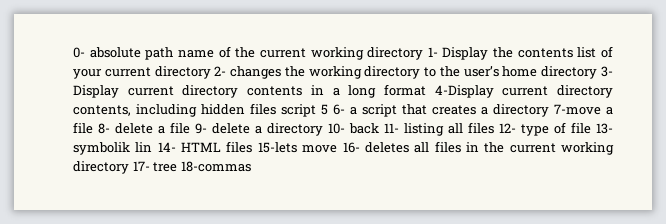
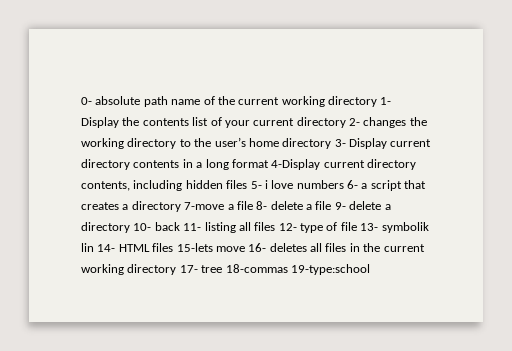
- 0- absolute path name of the current working directory 1- Display the contents list of your current directory 2- changes the working directory to the user’s home directory 3- Display current directory contents in a long format 4-Display current directory contents, including hidden files script 5 6- a script that creates a directory 7-move a file 8- delete a file 9- delete a directory 10- back 11- listing all files 12- type of file 13- symbolik lin 14- HTML files 15-lets move 16- deletes all files in the current working directory 17- tree 18-commas
+ 0- absolute path name of the current working directory 1- Display the contents list of your current directory 2- changes the working directory to the user’s home directory 3- Display current directory contents in a long format 4-Display current directory contents, including hidden files 5- i love numbers 6- a script that creates a directory 7-move a file 8- delete a file 9- delete a directory 10- back 11- listing all files 12- type of file 13- symbolik lin 14- HTML files 15-lets move 16- deletes all files in the current working directory 17- tree 18-commas 19-type:school

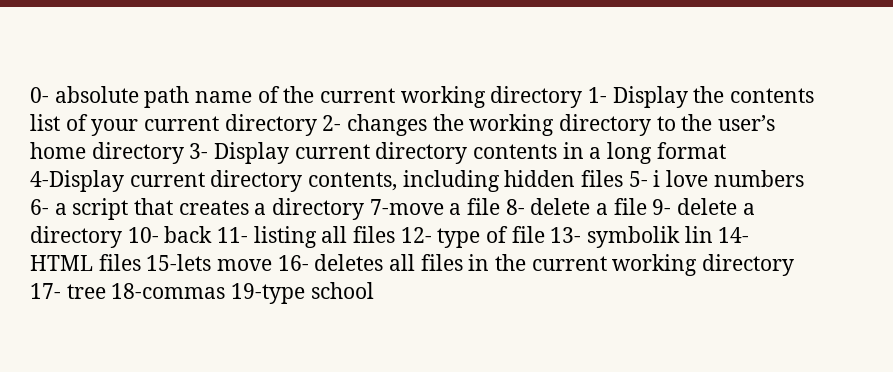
- 0- absolute path name of the current working directory 1- Display the contents list of your current directory 2- changes the working directory to the user’s home directory 3- Display current directory contents in a long format 4-Display current directory contents, including hidden files 5- i love numbers 6- a script that creates a directory 7-move a file 8- delete a file 9- delete a directory 10- back 11- listing all files 12- type of file 13- symbolik lin 14- HTML files 15-lets move 16- deletes all files in the current working directory 17- tree 18-commas 19-type:school
+ 0- absolute path name of the current working directory 1- Display the contents list of your current directory 2- changes the working directory to the user’s home directory 3- Display current directory contents in a long format 4-Display current directory contents, including hidden files 5- i love numbers 6- a script that creates a directory 7-move a file 8- delete a file 9- delete a directory 10- back 11- listing all files 12- type of file 13- symbolik lin 14- HTML files 15-lets move 16- deletes all files in the current working directory 17- tree 18-commas 19-type school

